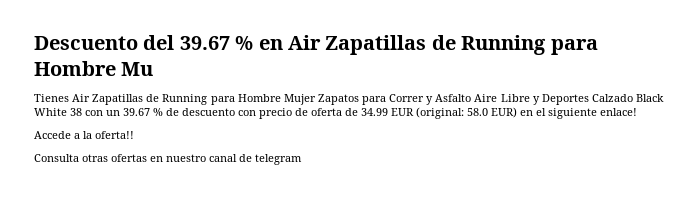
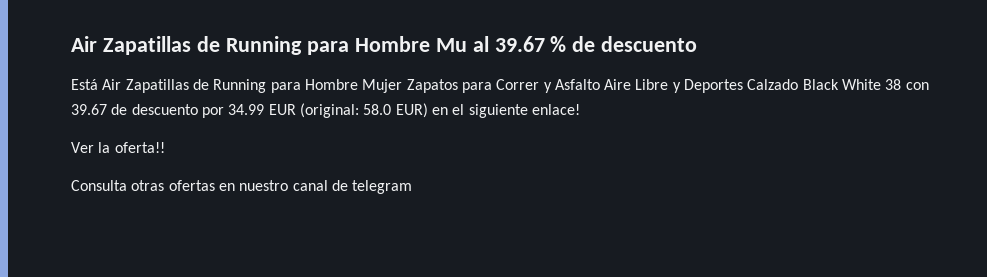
- Descuento del 39.67 % en Air Zapatillas de Running para Hombre Mu
- Tienes Air Zapatillas de Running para Hombre Mujer Zapatos para Correr y Asfalto Aire Libre y Deportes Calzado Black White 38 con un 39.67 % de descuento con precio de oferta de 34.99 EUR (original: 58.0 EUR) en el siguiente enlace!
+ Air Zapatillas de Running para Hombre Mu al 39.67 % de descuento
+ Está Air Zapatillas de Running para Hombre Mujer Zapatos para Correr y Asfalto Aire Libre y Deportes Calzado Black White 38 con 39.67 de descuento por 34.99 EUR (original: 58.0 EUR) en el siguiente enlace!
- Accede a la oferta!!
+ Ver la oferta!!

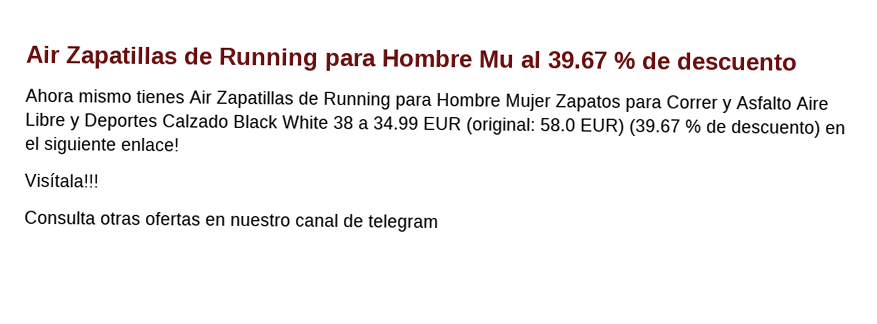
- Está Air Zapatillas de Running para Hombre Mujer Zapatos para Correr y Asfalto Aire Libre y Deportes Calzado Black White 38 con 39.67 de descuento por 34.99 EUR (original: 58.0 EUR) en el siguiente enlace!
+ Ahora mismo tienes Air Zapatillas de Running para Hombre Mujer Zapatos para Correr y Asfalto Aire Libre y Deportes Calzado Black White 38 a 34.99 EUR (original: 58.0 EUR) (39.67 % de descuento) en el siguiente enlace!
- Ver la oferta!!
+ Visítala!!!

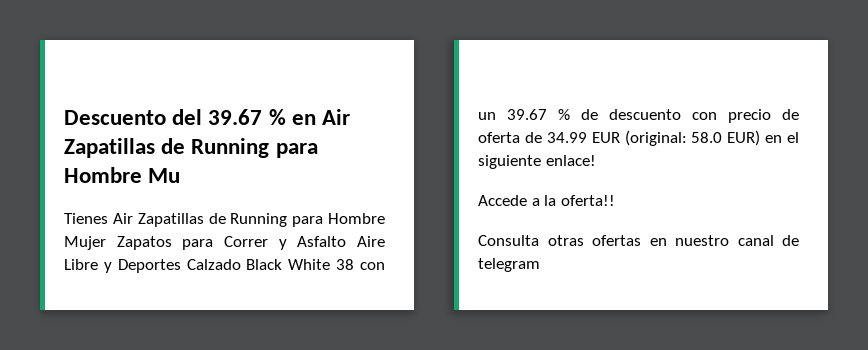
- Air Zapatillas de Running para Hombre Mu al 39.67 % de descuento
- Ahora mismo tienes Air Zapatillas de Running para Hombre Mujer Zapatos para Correr y Asfalto Aire Libre y Deportes Calzado Black White 38 a 34.99 EUR (original: 58.0 EUR) (39.67 % de descuento) en el siguiente enlace!
+ Descuento del 39.67 % en Air Zapatillas de Running para Hombre Mu
+ Tienes Air Zapatillas de Running para Hombre Mujer Zapatos para Correr y Asfalto Aire Libre y Deportes Calzado Black White 38 con un 39.67 % de descuento con precio de oferta de 34.99 EUR (original: 58.0 EUR) en el siguiente enlace!
- Visítala!!!
+ Accede a la oferta!!

